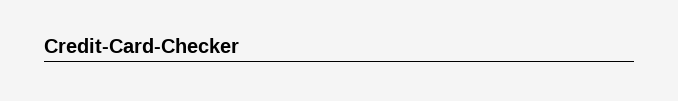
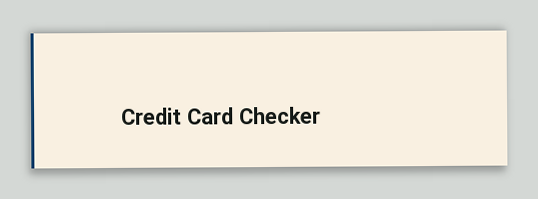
- Credit-Card-Checker
+ Credit Card Checker

